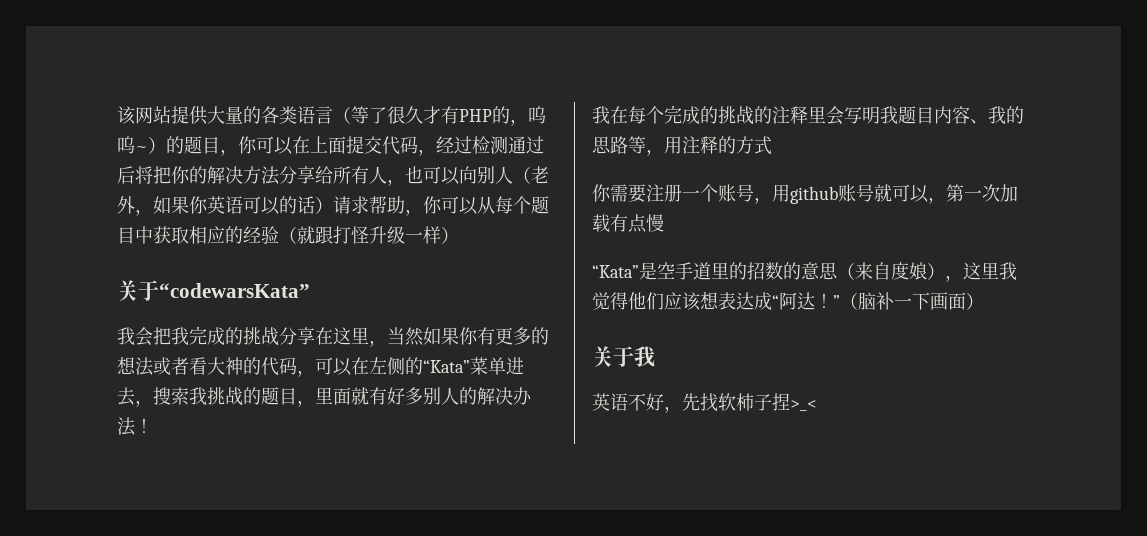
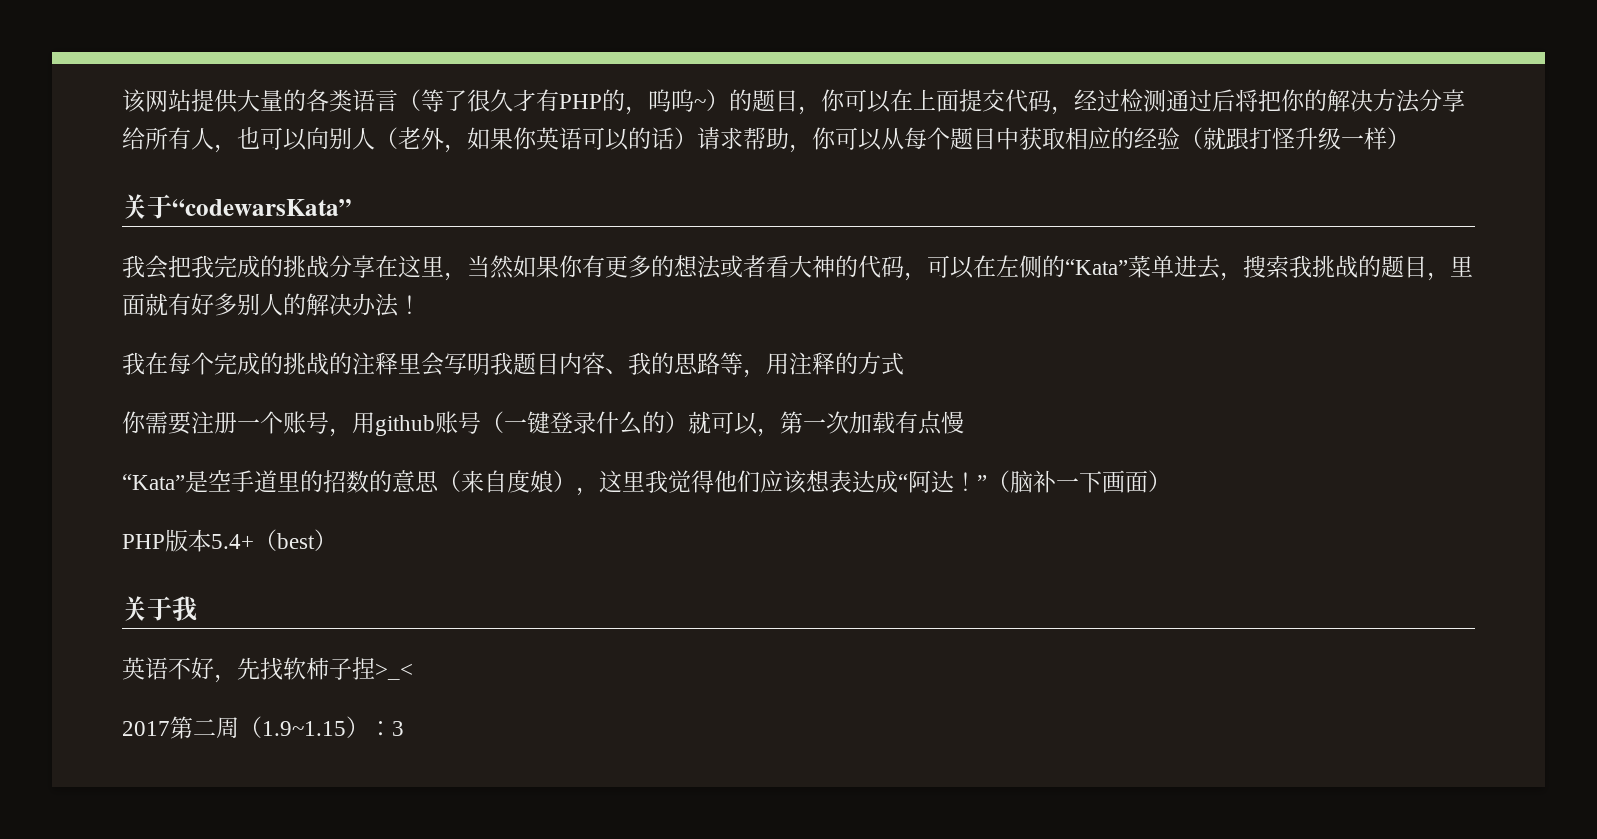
- 你需要注册一个账号，用github账号就可以，第一次加载有点慢
+ 你需要注册一个账号，用github账号（一键登录什么的）就可以，第一次加载有点慢
+ PHP版本5.4+（best）
+ 2017第二周（1.9~1.15）：3

